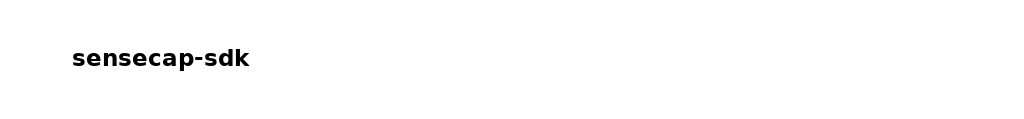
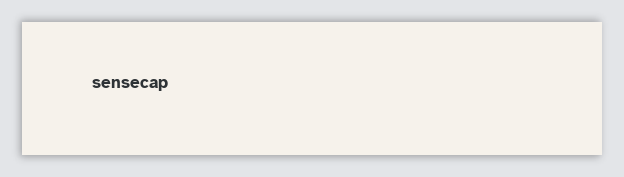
- sensecap-sdk
+ sensecap

